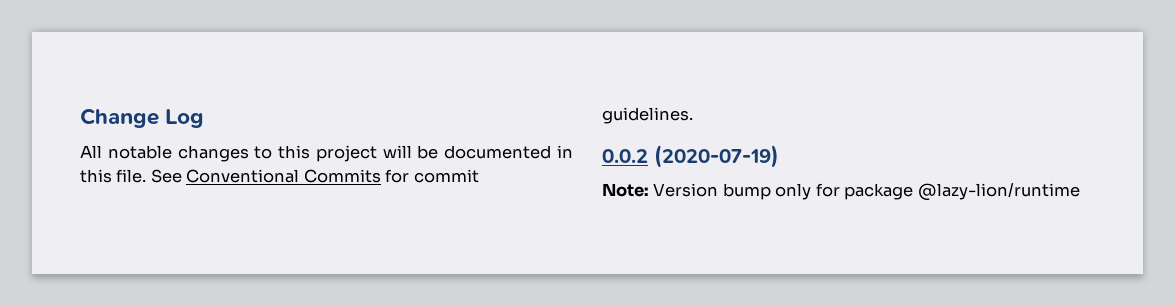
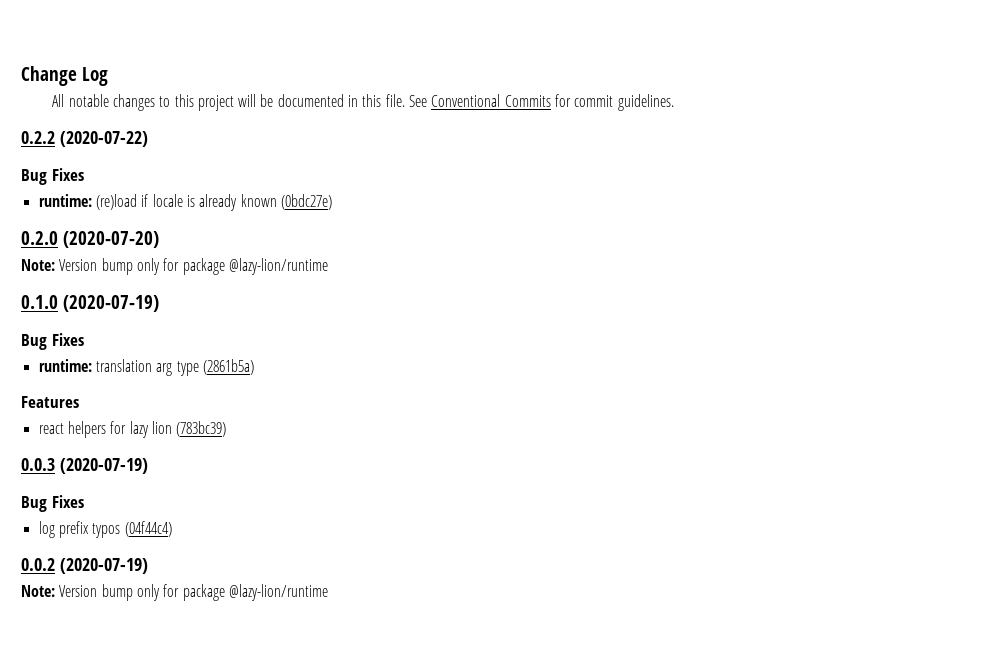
+ 0.2.2 (2020-07-22)
+ Bug Fixes
+ runtime: (re)load if locale is already known (0bdc27e)
+ 0.2.0 (2020-07-20)
+ Note: Version bump only for package @lazy-lion/runtime
+ 0.1.0 (2020-07-19)
+ Bug Fixes
+ runtime: translation arg type (2861b5a)
+ Features
+ react helpers for lazy lion (783bc39)
+ 0.0.3 (2020-07-19)
+ Bug Fixes
+ log prefix typos (04f44c4)

